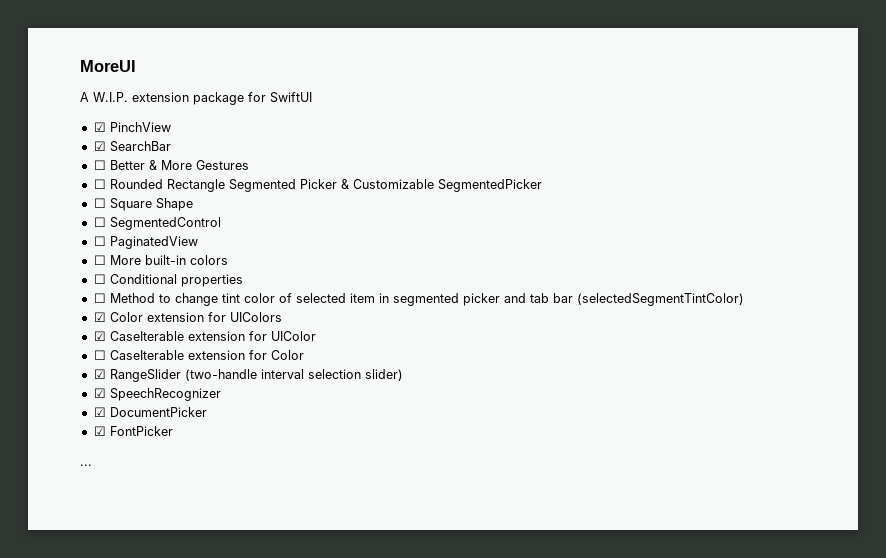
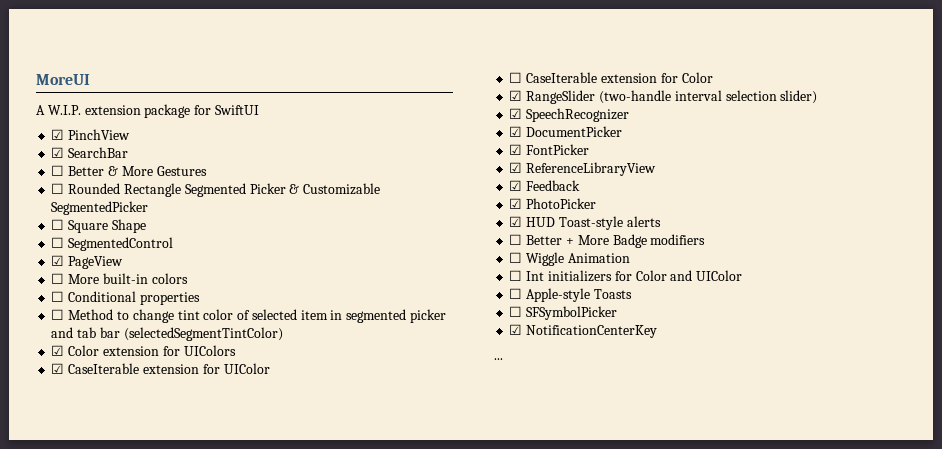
- ☐ PaginatedView
+ ☑ PageView
+ ☑ ReferenceLibraryView
+ ☑ Feedback
+ ☑ PhotoPicker
+ ☑ HUD Toast-style alerts
+ ☐ Better + More Badge modifiers
+ ☐ Wiggle Animation
+ ☐ Int initializers for Color and UIColor
+ ☐ Apple-style Toasts
+ ☐ SFSymbolPicker
+ ☑ NotificationCenterKey

